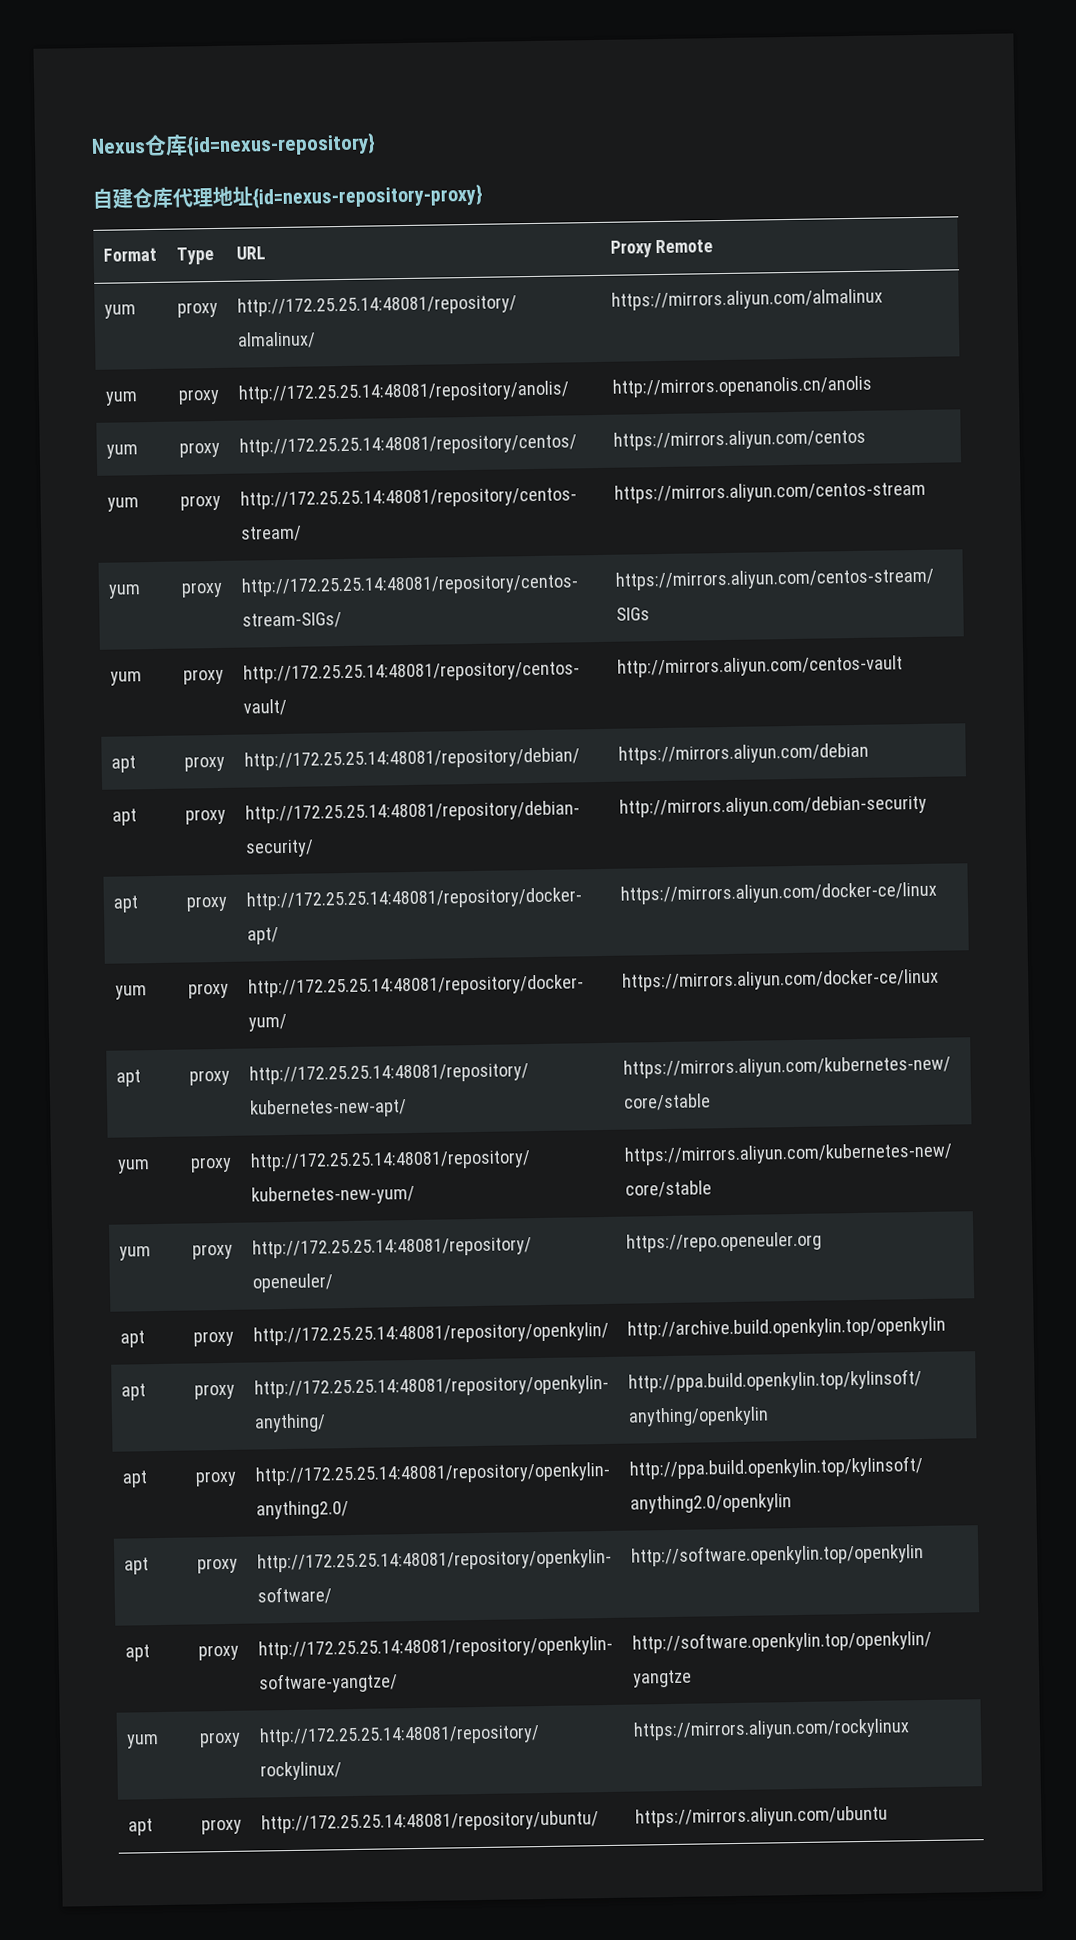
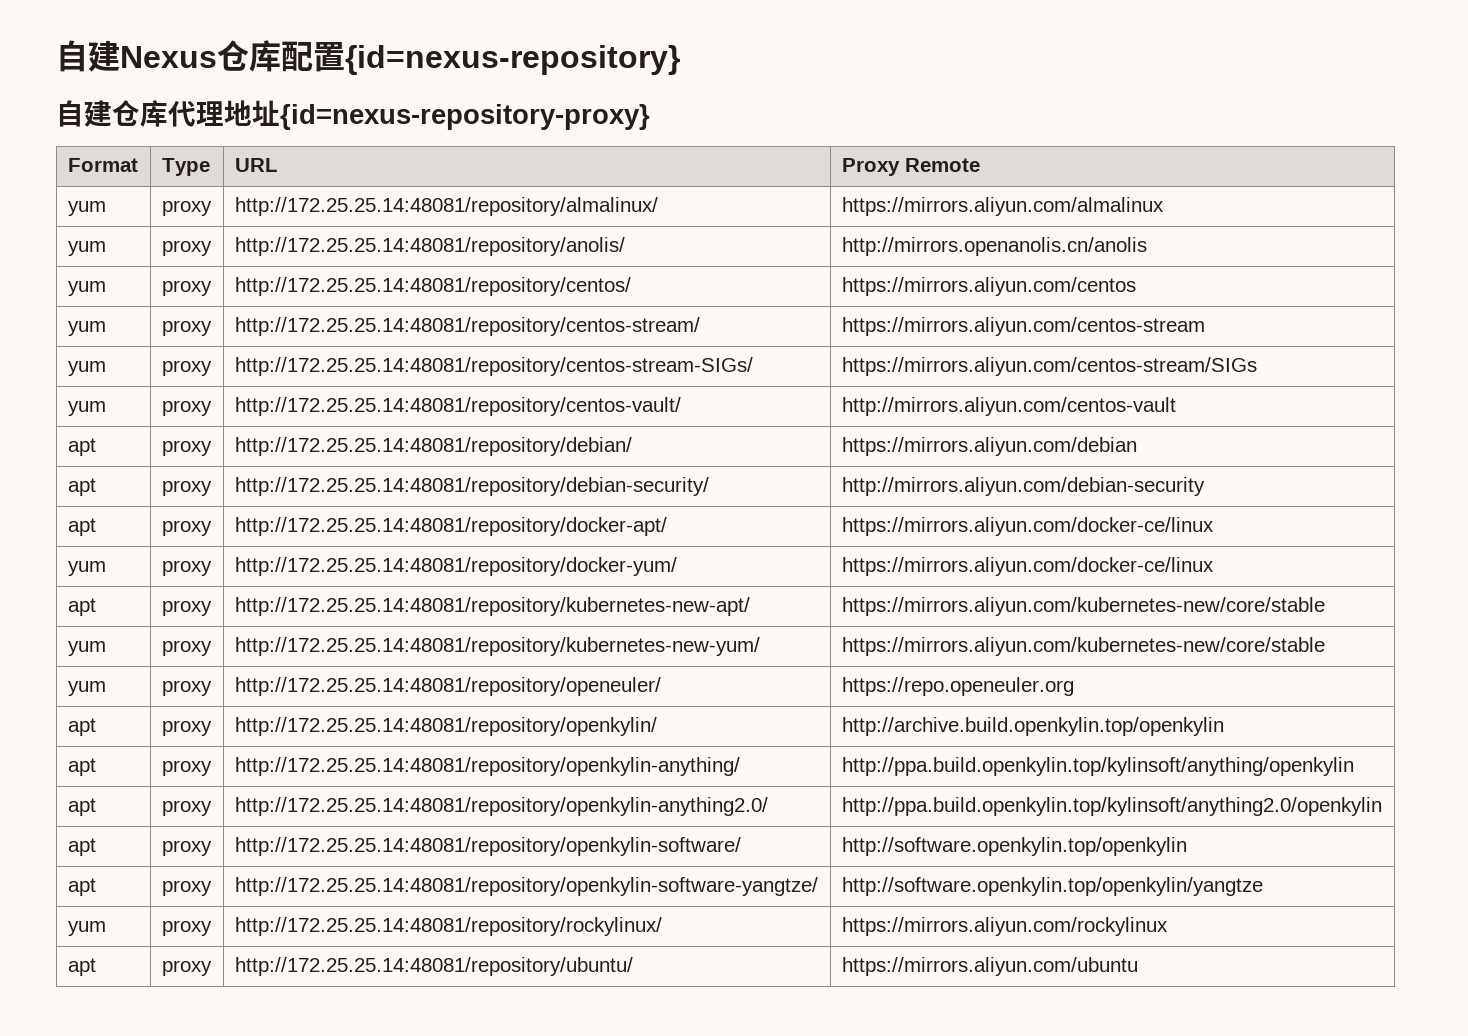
- Nexus仓库{id=nexus-repository}
+ 自建Nexus仓库配置{id=nexus-repository}

